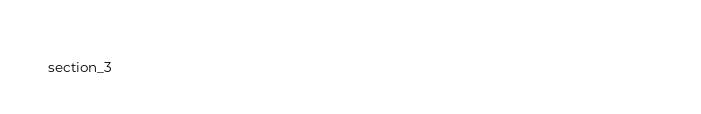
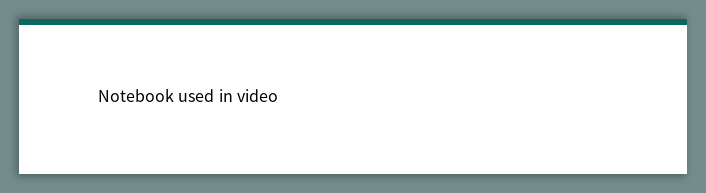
- section_3
+ Notebook used in video

